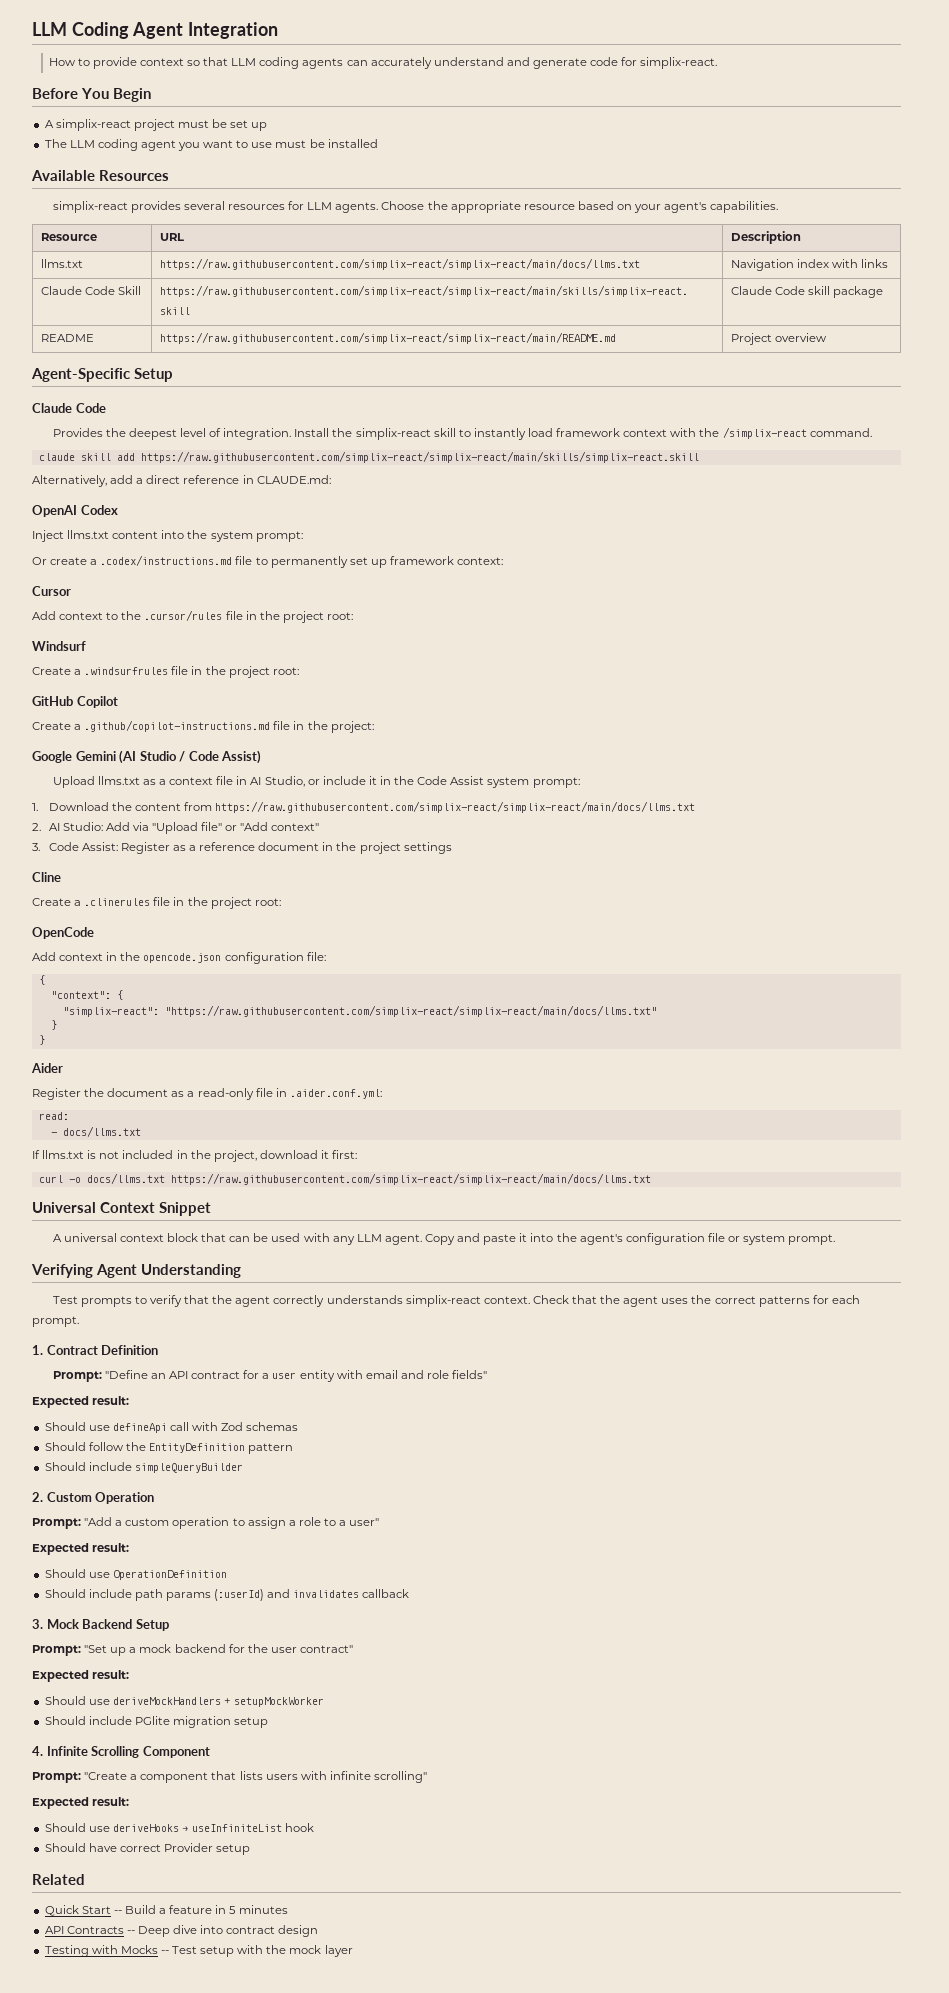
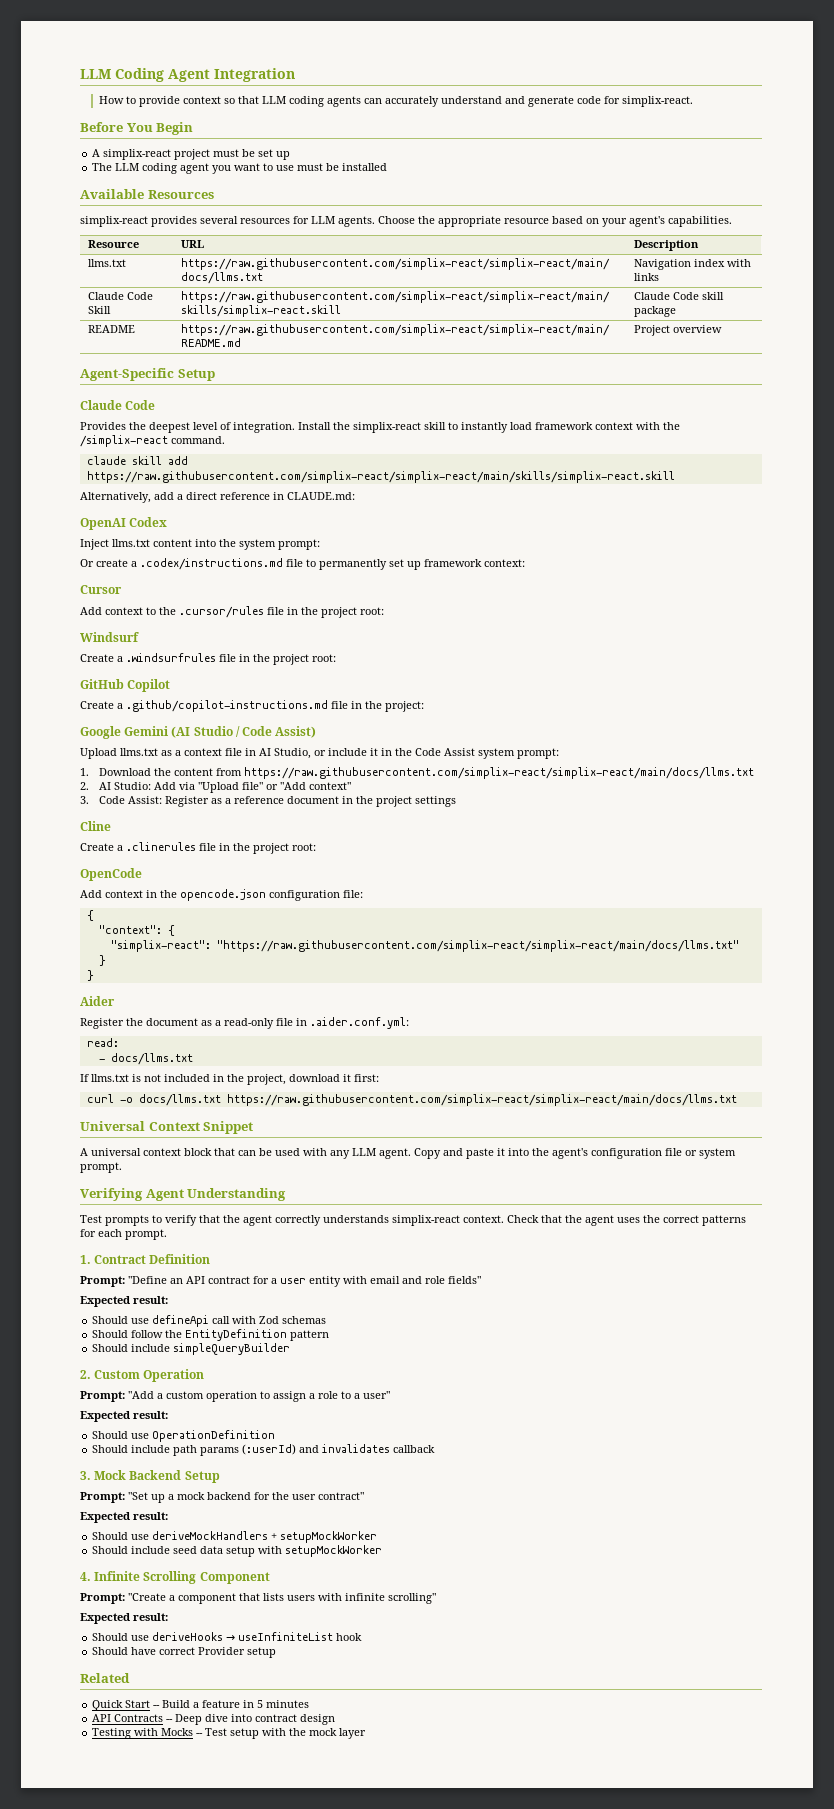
- Should include PGlite migration setup
+ Should include seed data setup with setupMockWorker

